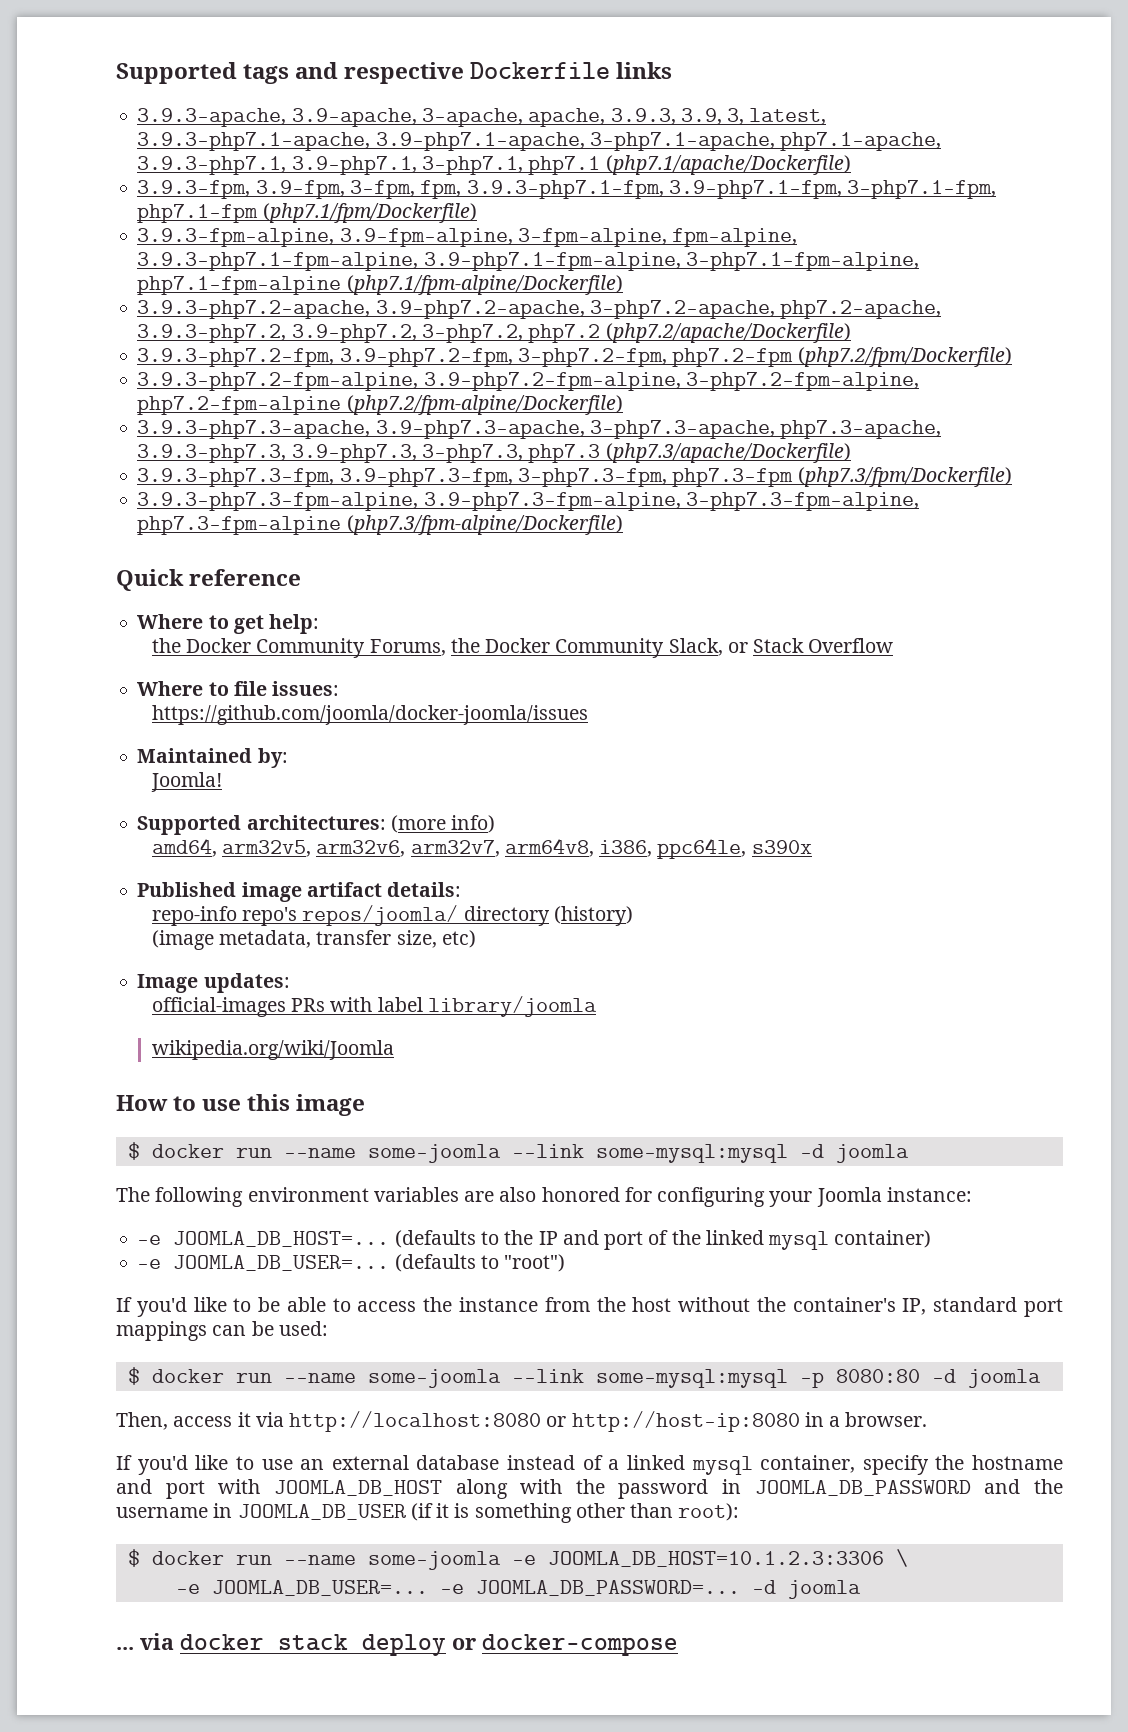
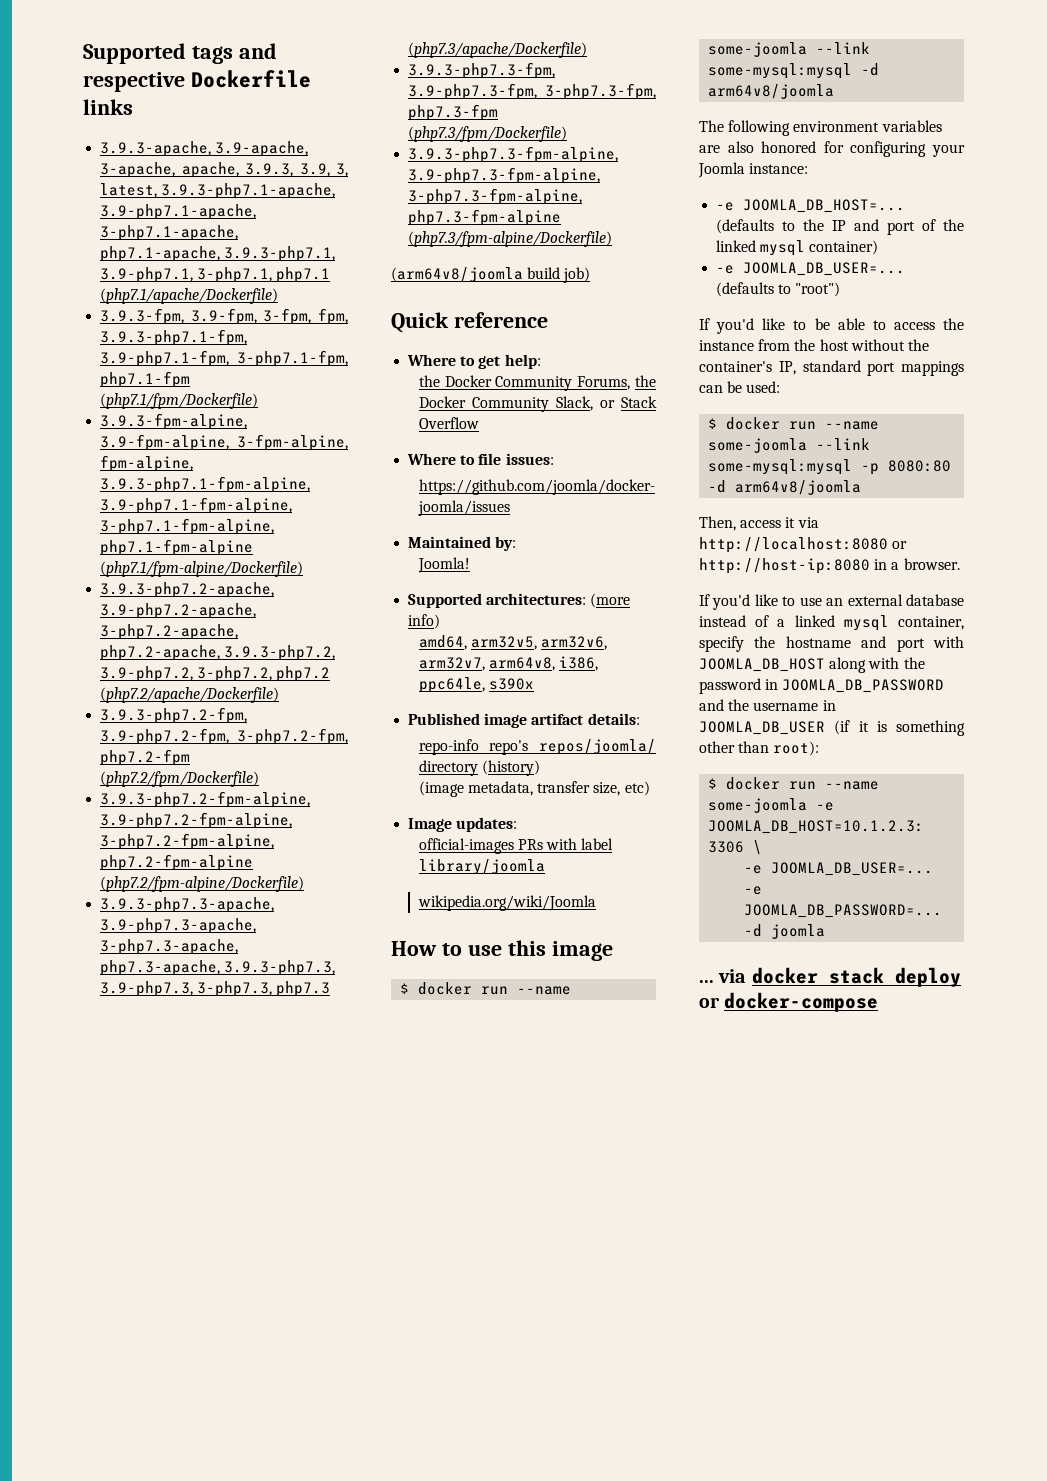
+ (arm64v8/joomla build job)
- $ docker run --name some-joomla --link some-mysql:mysql -d joomla
+ $ docker run --name some-joomla --link some-mysql:mysql -d arm64v8/joomla
- $ docker run --name some-joomla --link some-mysql:mysql -p 8080:80 -d joomla
+ $ docker run --name some-joomla --link some-mysql:mysql -p 8080:80 -d arm64v8/joomla

